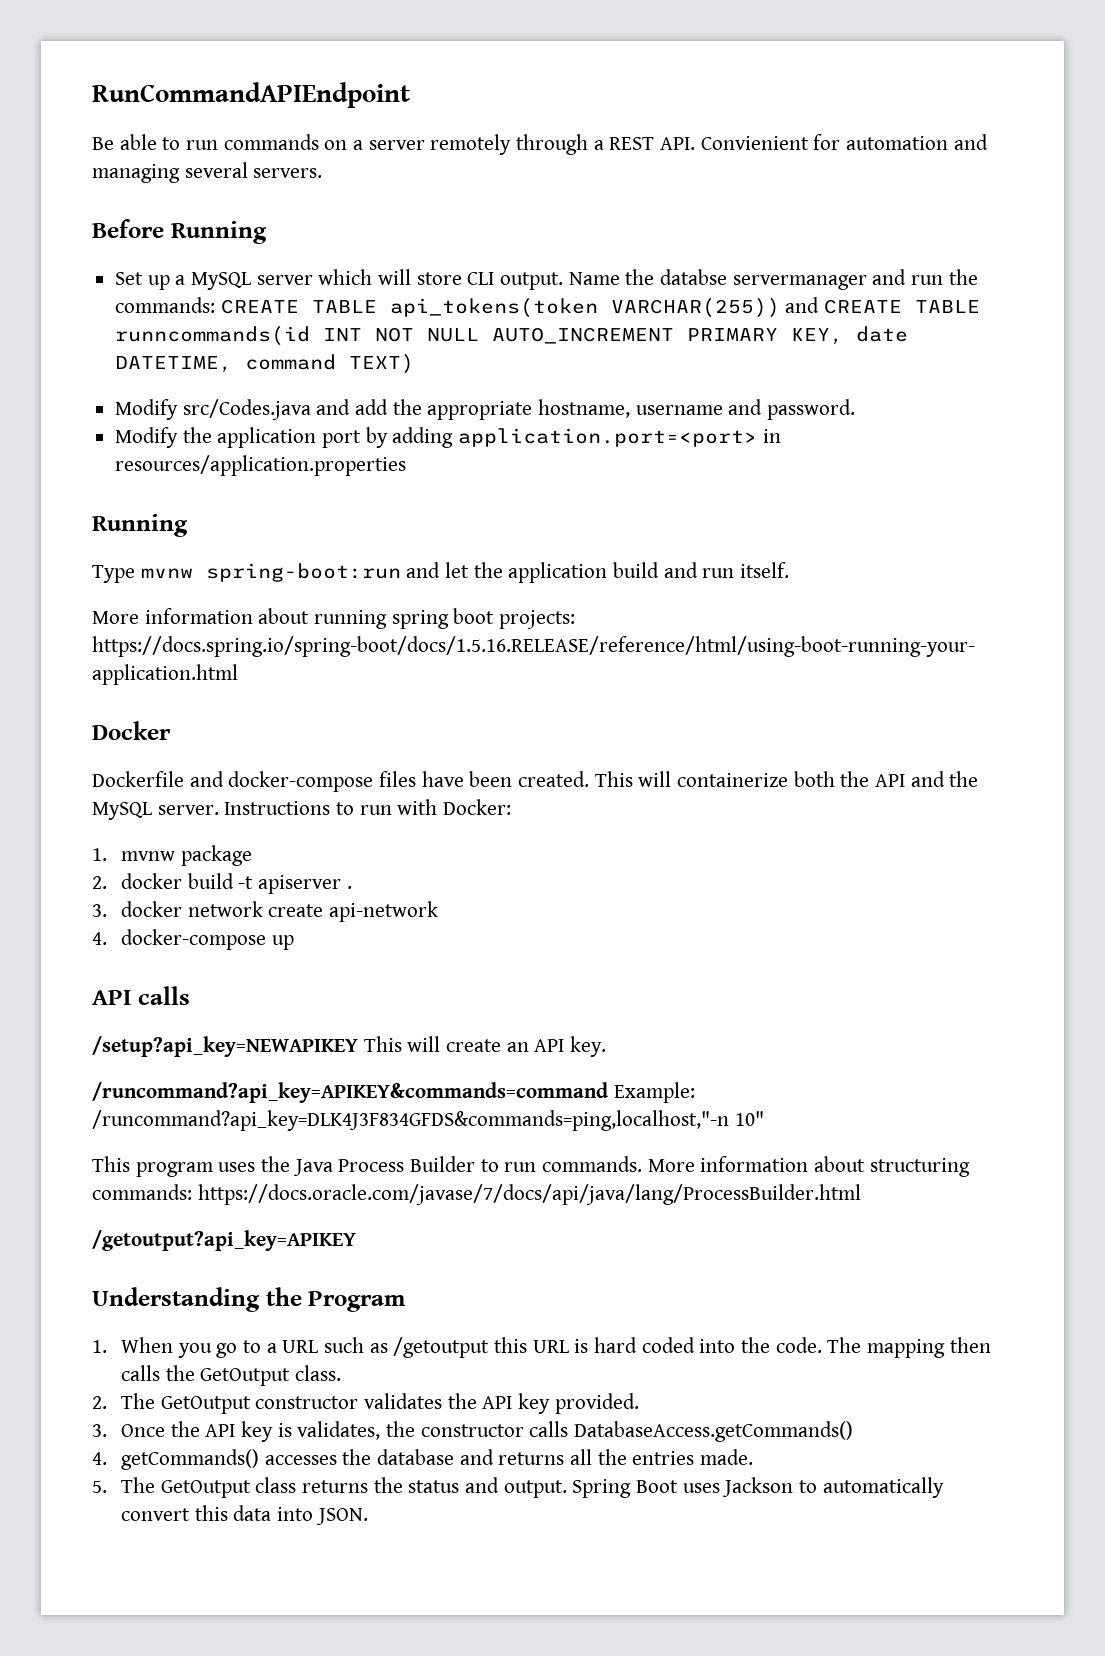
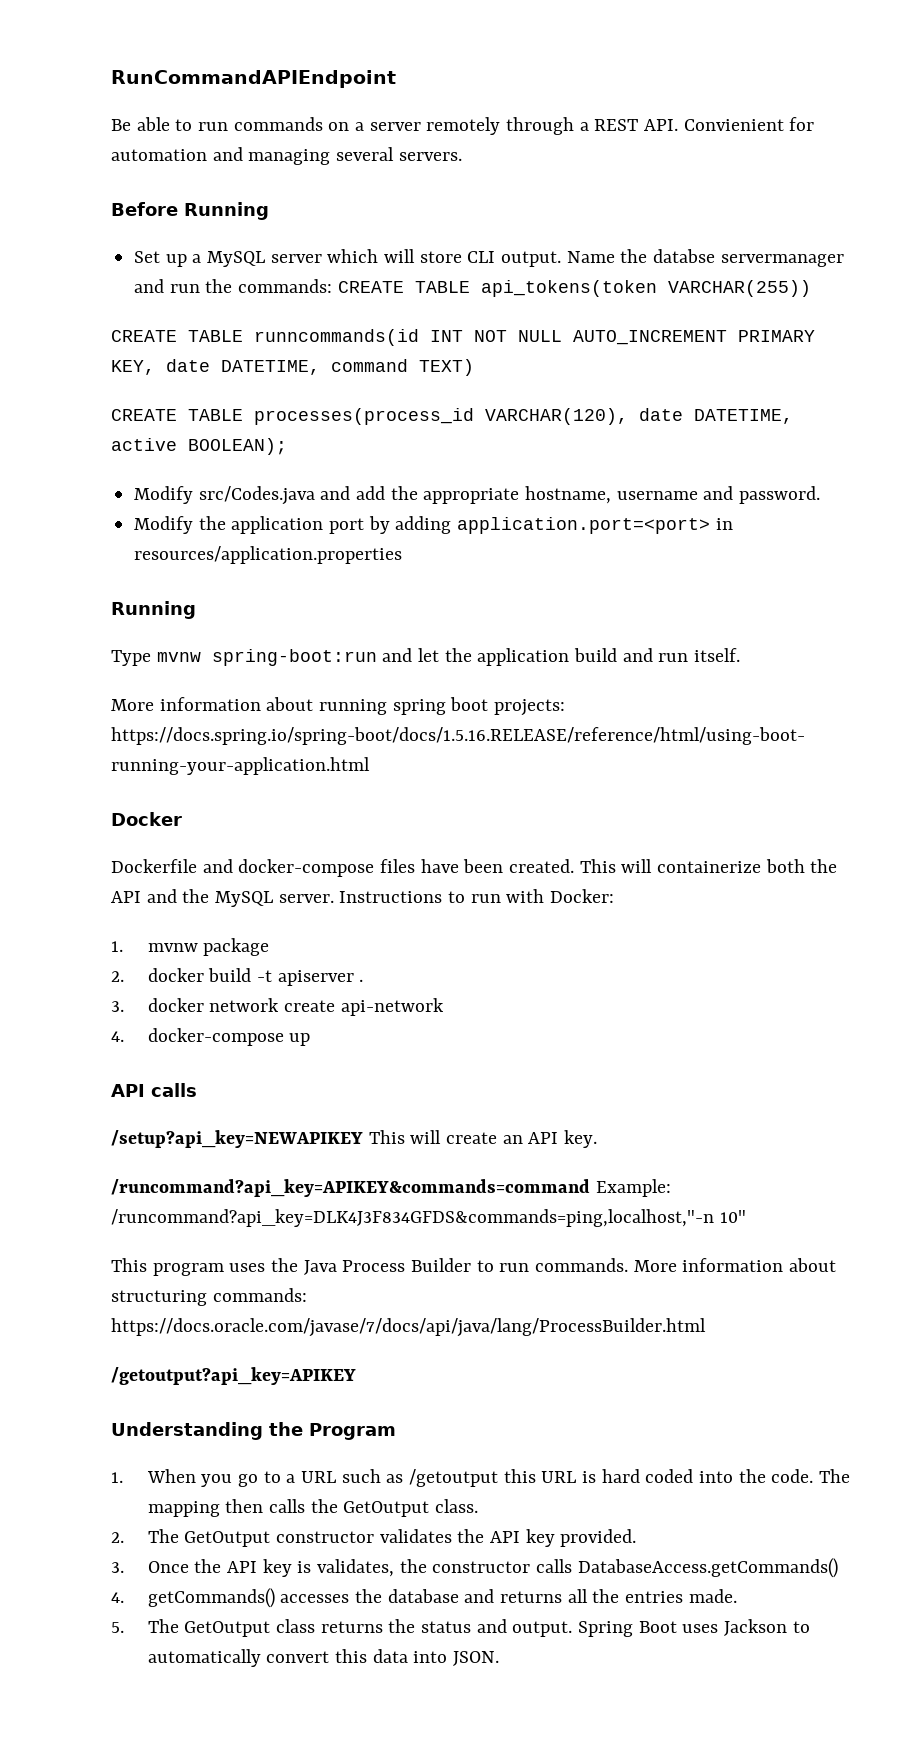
- Name the databse servermanager and run the commands: CREATE TABLE api_tokens(token VARCHAR(255)) and CREATE TABLE runncommands(id INT NOT NULL AUTO_INCREMENT PRIMARY KEY, date DATETIME, command TEXT)
+ Name the databse servermanager and run the commands: CREATE TABLE api_tokens(token VARCHAR(255))
+ CREATE TABLE runncommands(id INT NOT NULL AUTO_INCREMENT PRIMARY KEY, date DATETIME, command TEXT)
+ CREATE TABLE processes(process_id VARCHAR(120), date DATETIME, active BOOLEAN);

